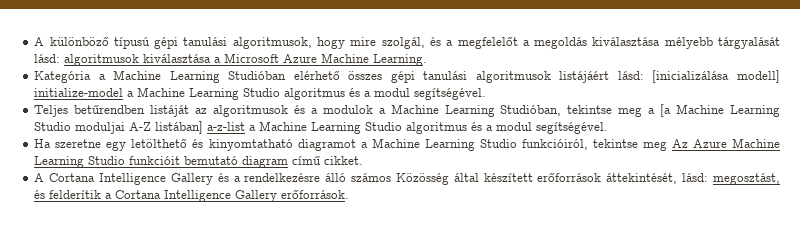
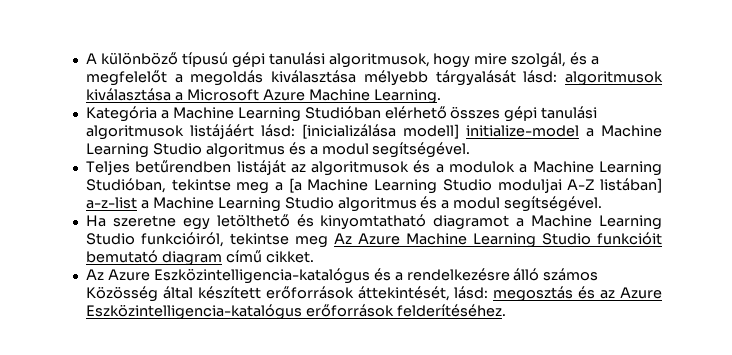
- A Cortana Intelligence Gallery és a rendelkezésre álló számos Közösség által készített erőforrások áttekintését, lásd: megosztást, és felderítik a Cortana Intelligence Gallery erőforrások.
+ Az Azure Eszközintelligencia-katalógus és a rendelkezésre álló számos Közösség által készített erőforrások áttekintését, lásd: megosztás és az Azure Eszközintelligencia-katalógus erőforrások felderítéséhez.

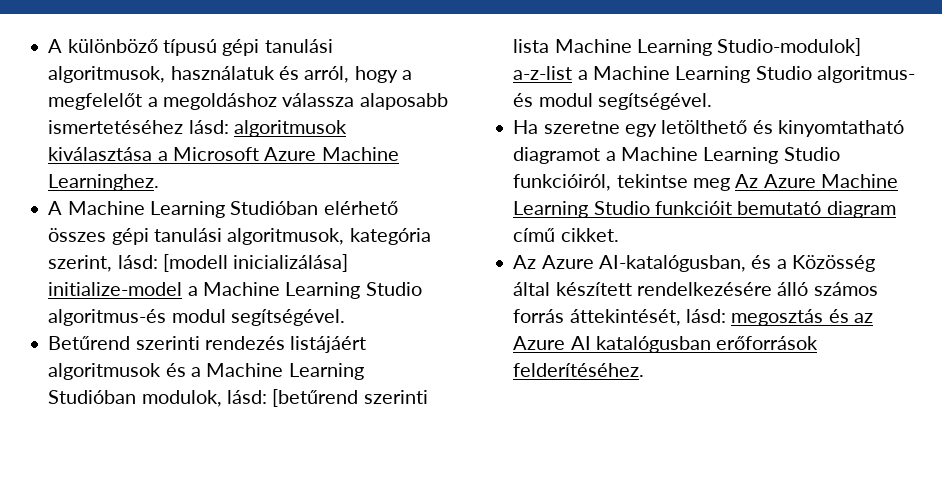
- A különböző típusú gépi tanulási algoritmusok, hogy mire szolgál, és a megfelelőt a megoldás kiválasztása mélyebb tárgyalását lásd: algoritmusok kiválasztása a Microsoft Azure Machine Learning.
- Kategória a Machine Learning Studióban elérhető összes gépi tanulási algoritmusok listájáért lásd: [inicializálása modell] initialize-model a Machine Learning Studio algoritmus és a modul segítségével.
- Teljes betűrendben listáját az algoritmusok és a modulok a Machine Learning Studióban, tekintse meg a [a Machine Learning Studio moduljai A-Z listában] a-z-list a Machine Learning Studio algoritmus és a modul segítségével.
+ A különböző típusú gépi tanulási algoritmusok, használatuk és arról, hogy a megfelelőt a megoldáshoz válassza alaposabb ismertetéséhez lásd: algoritmusok kiválasztása a Microsoft Azure Machine Learninghez.
+ A Machine Learning Studióban elérhető összes gépi tanulási algoritmusok, kategória szerint, lásd: [modell inicializálása] initialize-model a Machine Learning Studio algoritmus-és modul segítségével.
+ Betűrend szerinti rendezés listájáért algoritmusok és a Machine Learning Studióban modulok, lásd: [betűrend szerinti lista Machine Learning Studio-modulok] a-z-list a Machine Learning Studio algoritmus- és modul segítségével.
- Az Azure Eszközintelligencia-katalógus és a rendelkezésre álló számos Közösség által készített erőforrások áttekintését, lásd: megosztás és az Azure Eszközintelligencia-katalógus erőforrások felderítéséhez.
+ Az Azure AI-katalógusban, és a Közösség által készített rendelkezésére álló számos forrás áttekintését, lásd: megosztás és az Azure AI katalógusban erőforrások felderítéséhez.

